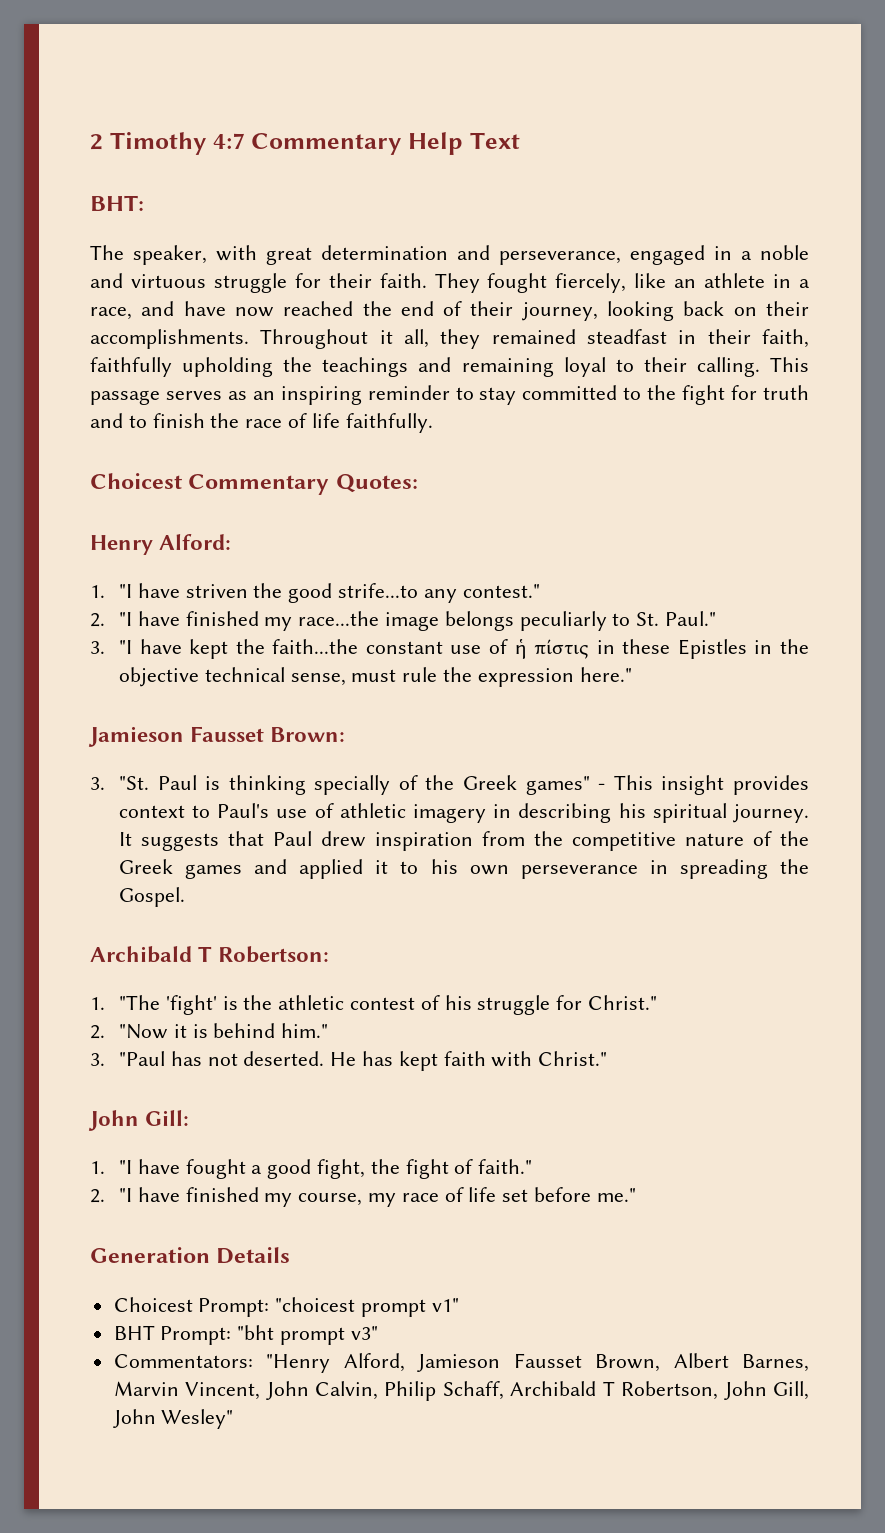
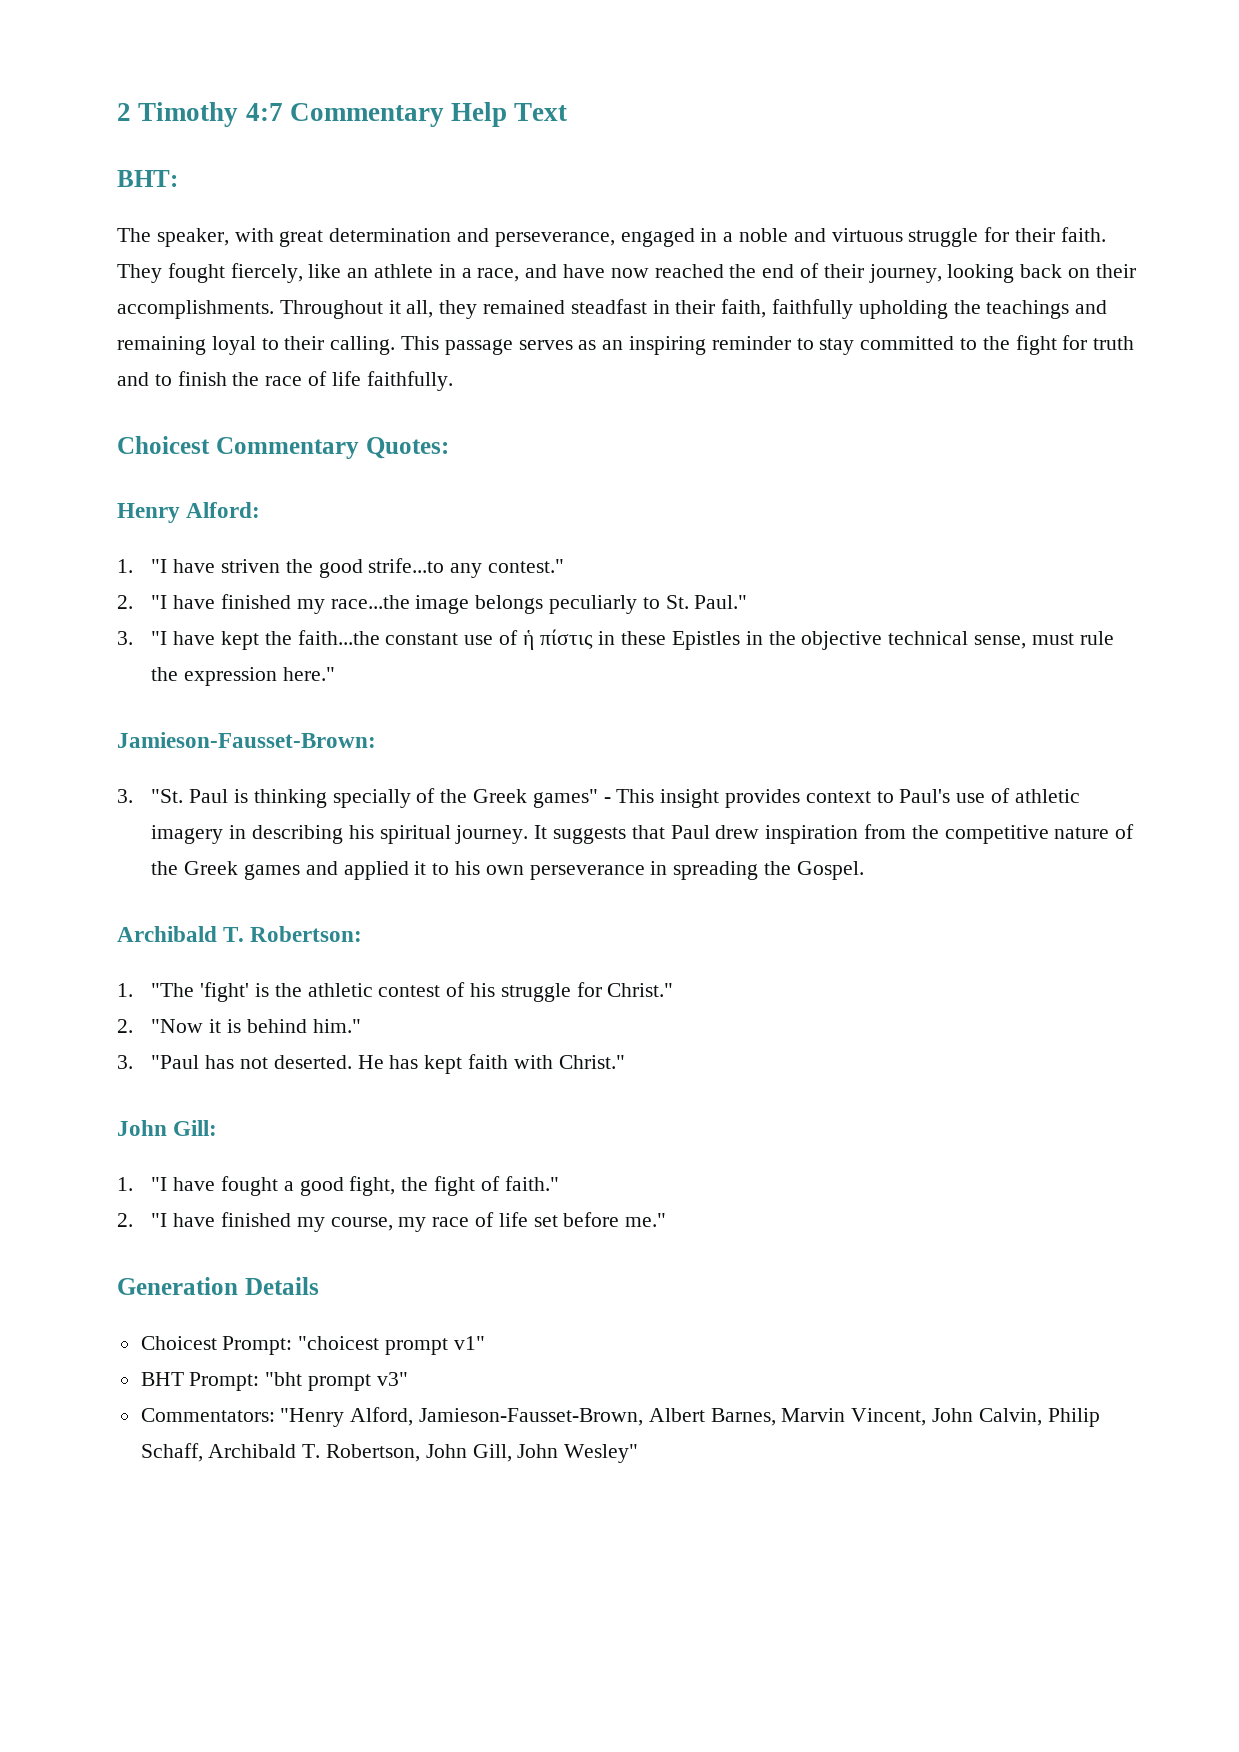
- Jamieson Fausset Brown:
+ Jamieson-Fausset-Brown:
- Archibald T Robertson:
+ Archibald T. Robertson:
- Commentators: "Henry Alford, Jamieson Fausset Brown, Albert Barnes, Marvin Vincent, John Calvin, Philip Schaff, Archibald T Robertson, John Gill, John Wesley"
+ Commentators: "Henry Alford, Jamieson-Fausset-Brown, Albert Barnes, Marvin Vincent, John Calvin, Philip Schaff, Archibald T. Robertson, John Gill, John Wesley"

